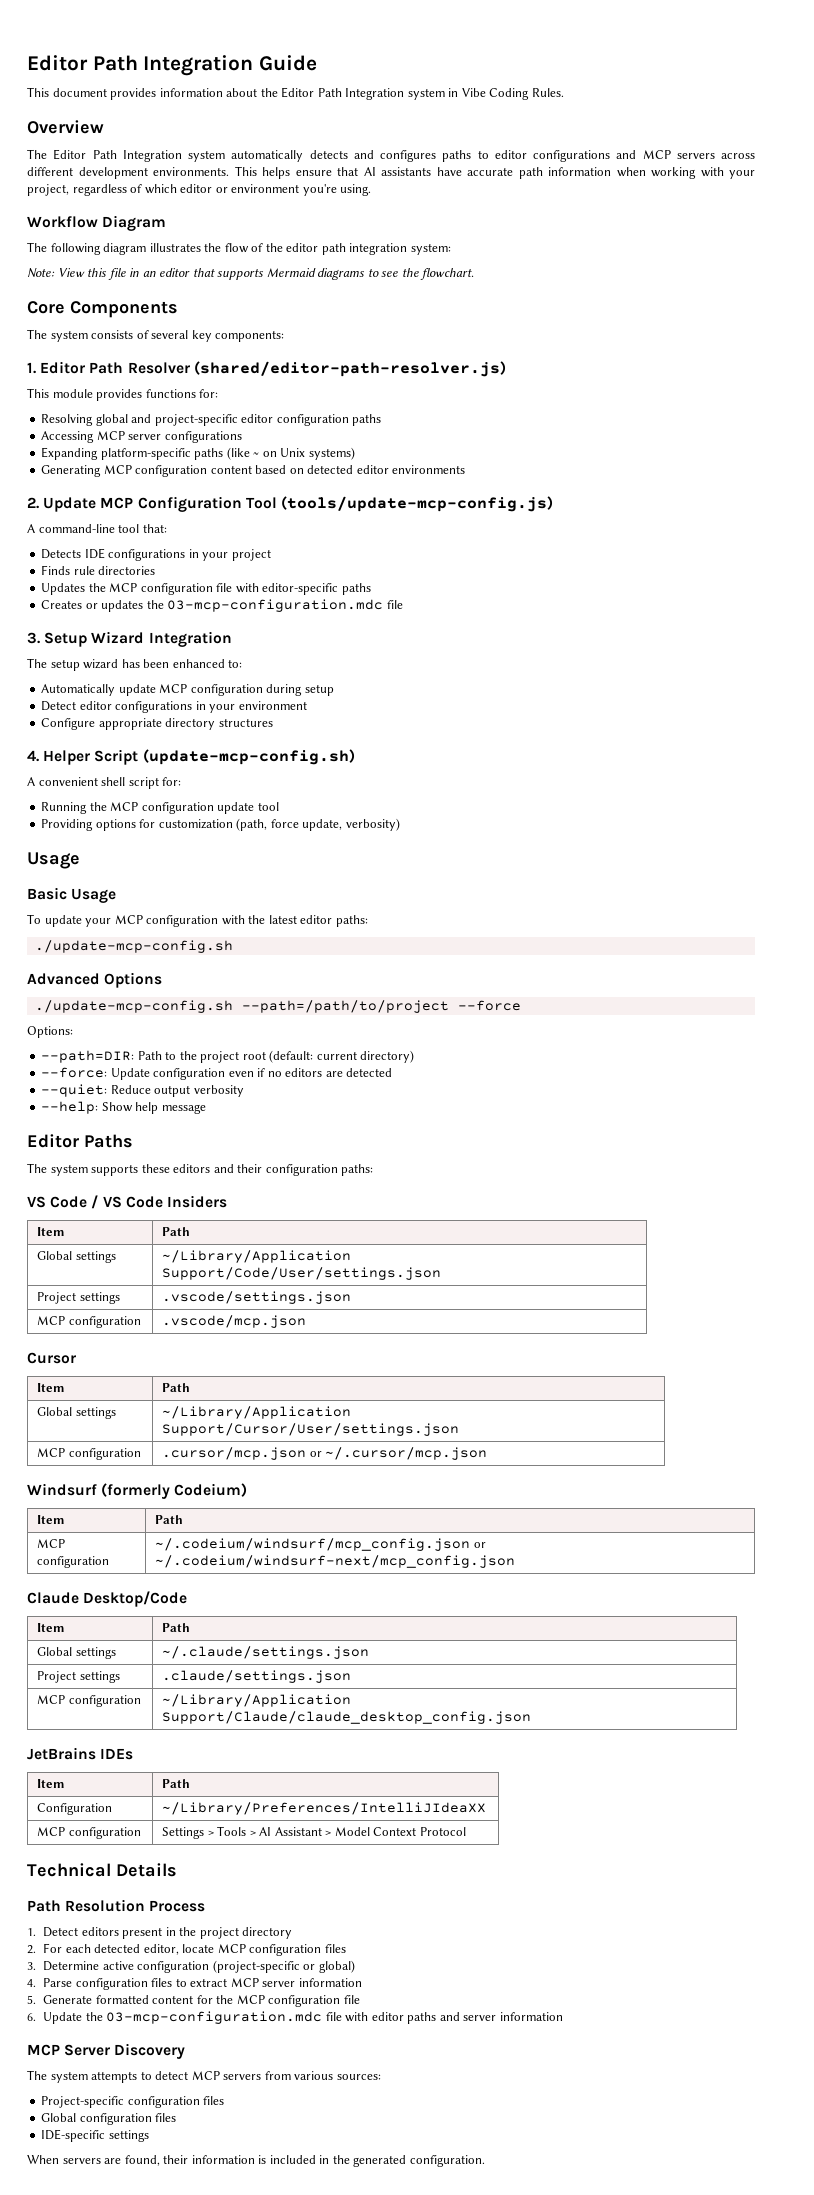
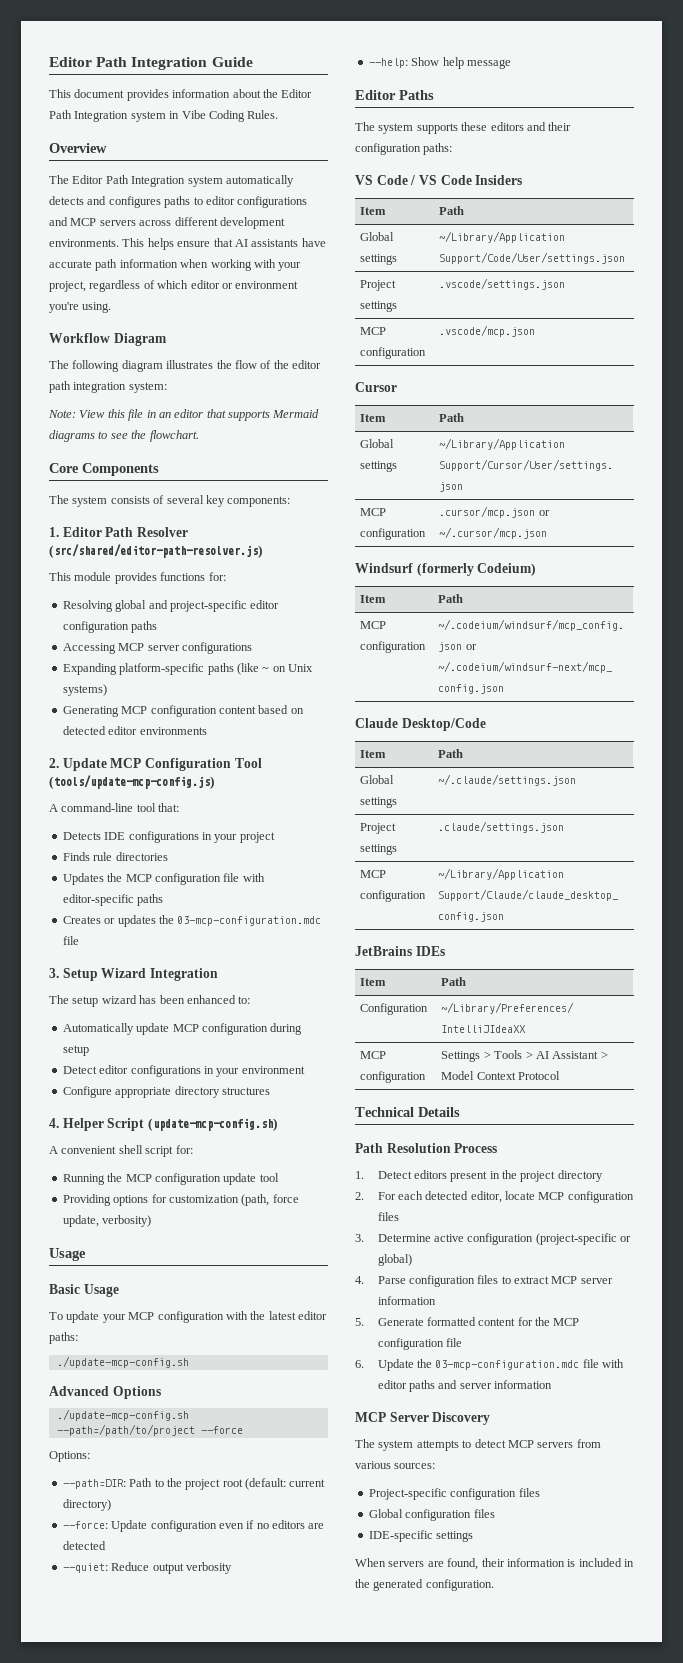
- 1. Editor Path Resolver (shared/editor-path-resolver.js)
+ 1. Editor Path Resolver (src/shared/editor-path-resolver.js)

